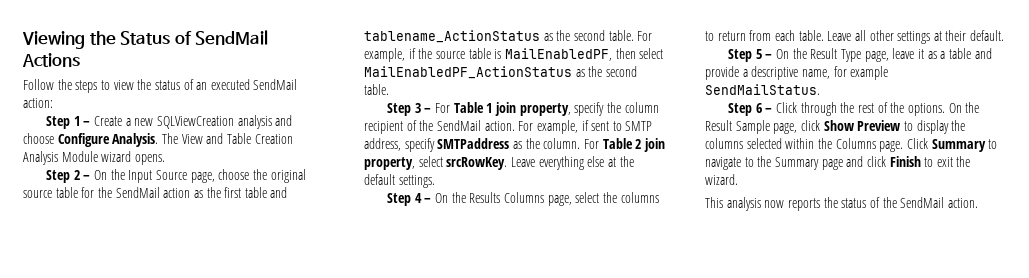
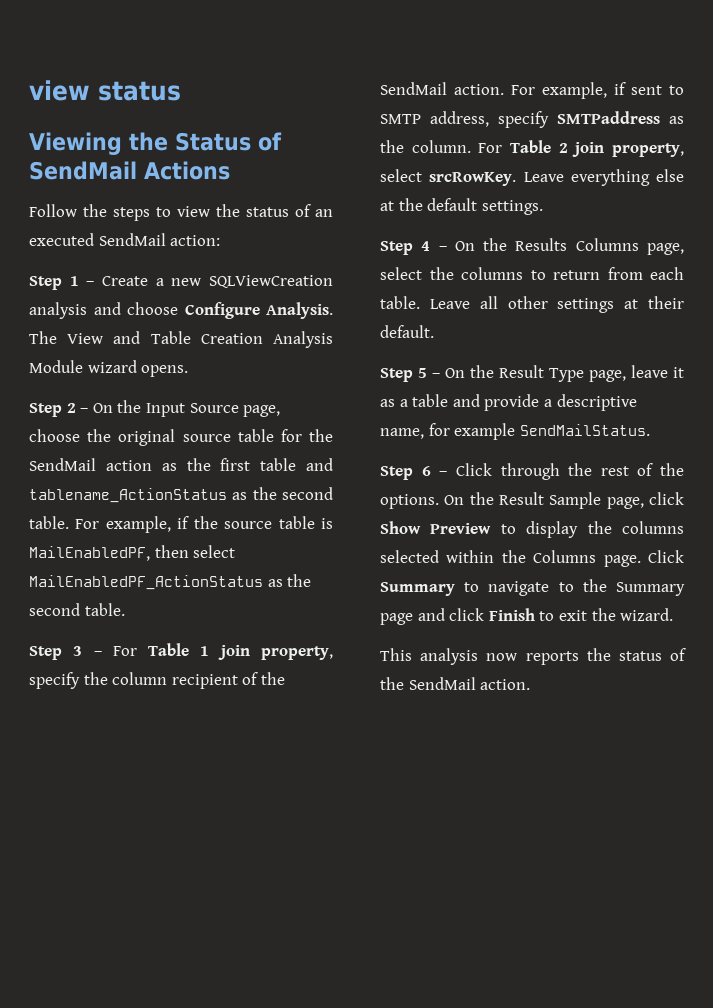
+ view status

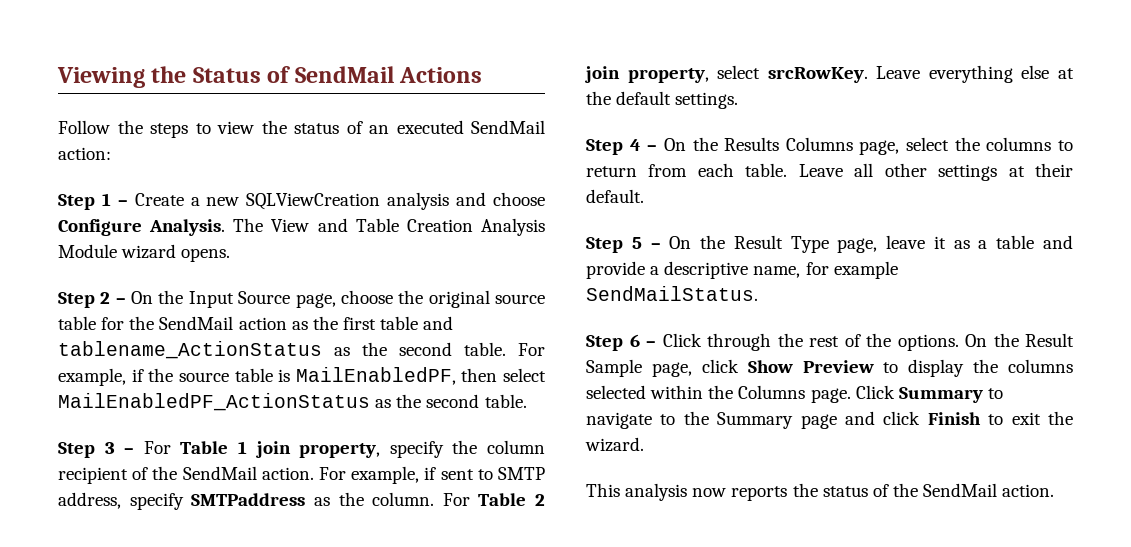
- view status

